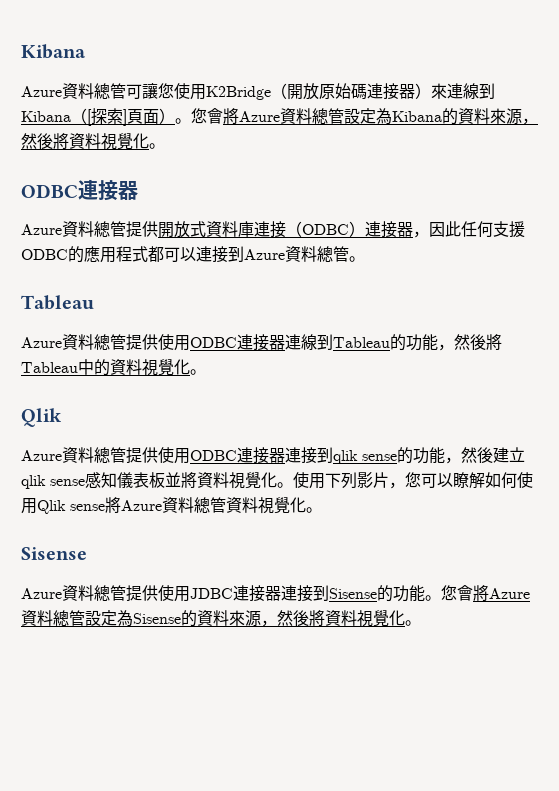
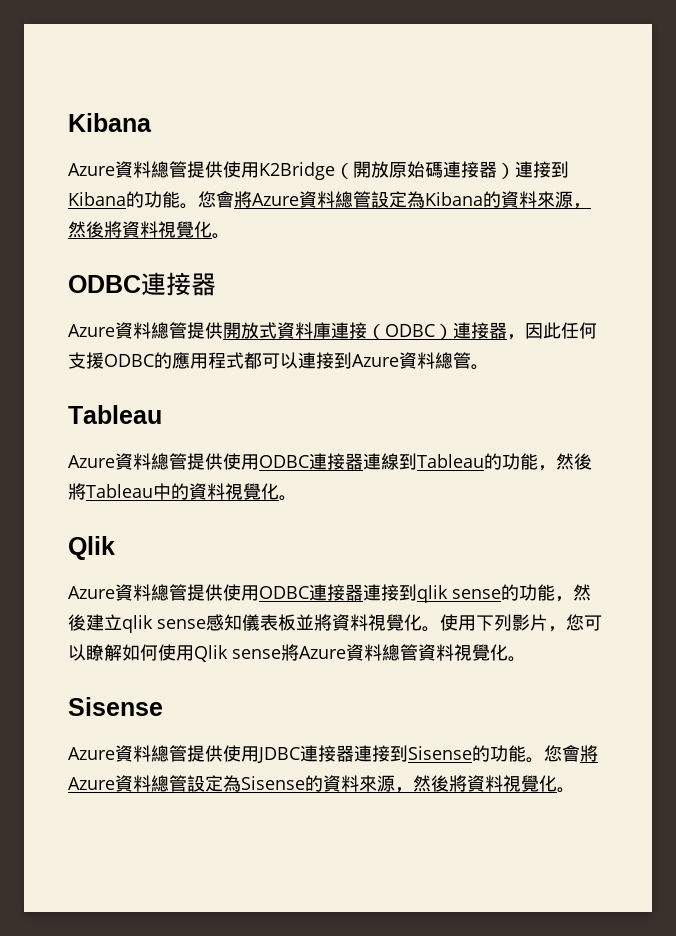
- Azure資料總管可讓您使用K2Bridge（開放原始碼連接器）來連線到Kibana（[探索]頁面）。
+ Azure資料總管提供使用K2Bridge（開放原始碼連接器）連接到Kibana的功能。

